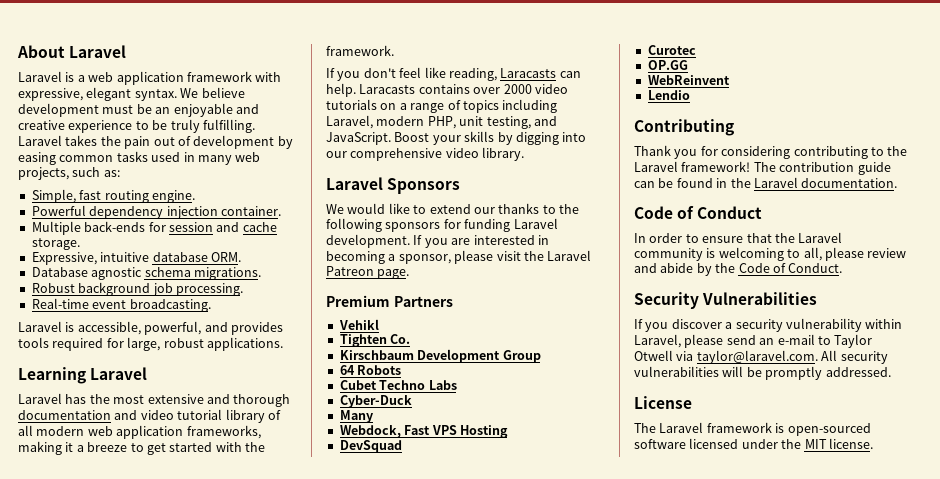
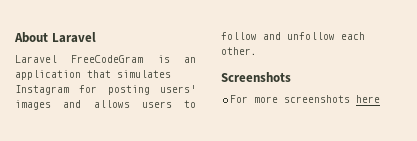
- Laravel is a web application framework with expressive, elegant syntax. We believe development must be an enjoyable and creative experience to be truly fulfilling. Laravel takes the pain out of development by easing common tasks used in many web projects, such as:
- Simple, fast routing engine.
- Powerful dependency injection container.
- Multiple back-ends for session and cache storage.
- Expressive, intuitive database ORM.
- Database agnostic schema migrations.
- Robust background job processing.
- Real-time event broadcasting.
- Laravel is accessible, powerful, and provides tools required for large, robust applications.
- Learning Laravel
- Laravel has the most extensive and thorough documentation and video tutorial library of all modern web application frameworks, making it a breeze to get started with the framework.
- If you don't feel like reading, Laracasts can help. Laracasts contains over 2000 video tutorials on a range of topics including Laravel, modern PHP, unit testing, and JavaScript. Boost your skills by digging into our comprehensive video library.
- Laravel Sponsors
- We would like to extend our thanks to the following sponsors for funding Laravel development. If you are interested in becoming a sponsor, please visit the Laravel Patreon page.
- Premium Partners
- Vehikl
- Tighten Co.
- Kirschbaum Development Group
- 64 Robots
- Cubet Techno Labs
- Cyber-Duck
- Many
- Webdock, Fast VPS Hosting
- DevSquad
- Curotec
- OP.GG
- WebReinvent
- Lendio
- Contributing
- Thank you for considering contributing to the Laravel framework! The contribution guide can be found in the Laravel documentation.
- Code of Conduct
- In order to ensure that the Laravel community is welcoming to all, please review and abide by the Code of Conduct.
- Security Vulnerabilities
- If you discover a security vulnerability within Laravel, please send an e-mail to Taylor Otwell via taylor@laravel.com. All security vulnerabilities will be promptly addressed.
- License
- The Laravel framework is open-sourced software licensed under the MIT license.
+ Laravel FreeCodeGram is an application that simulates Instagram for posting users' images and allows users to follow and unfollow each other.
+ Screenshots
+ For more screenshots here

